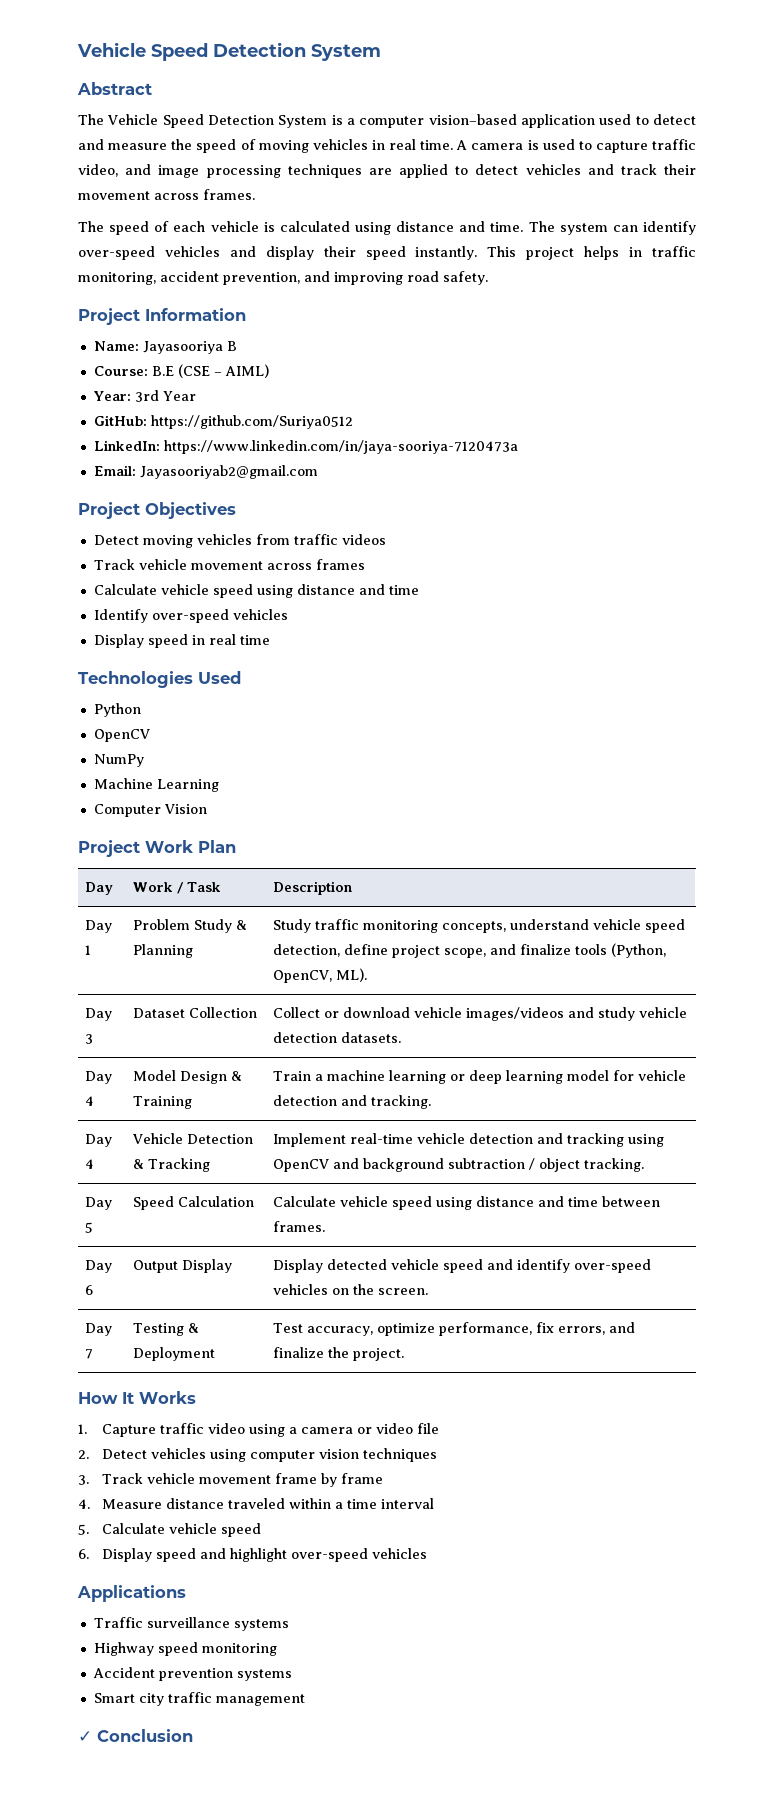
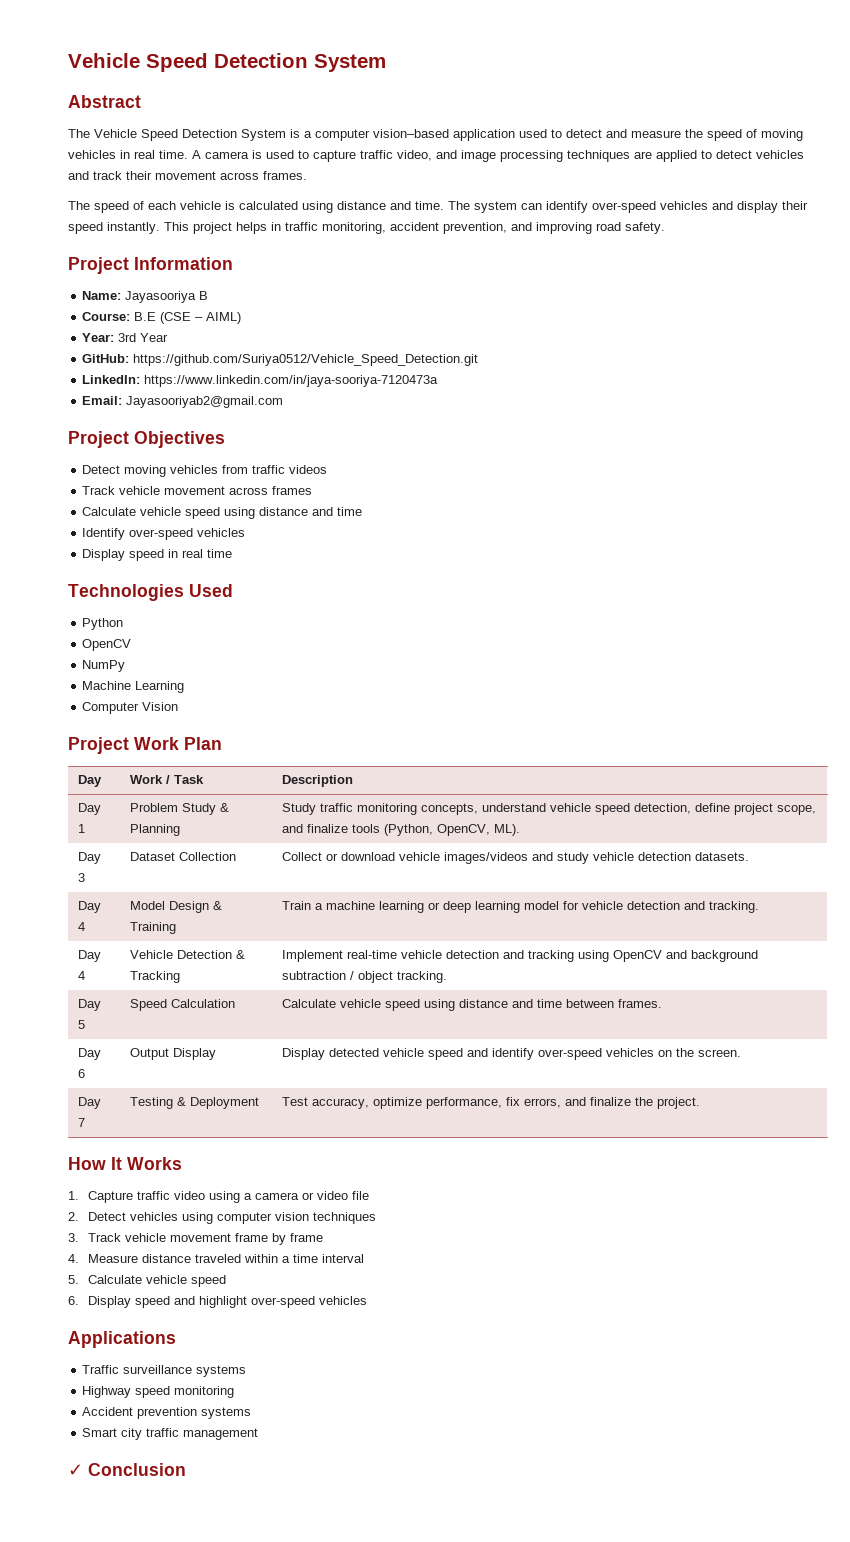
- GitHub: https://github.com/Suriya0512
+ GitHub: https://github.com/Suriya0512/Vehicle_Speed_Detection.git

